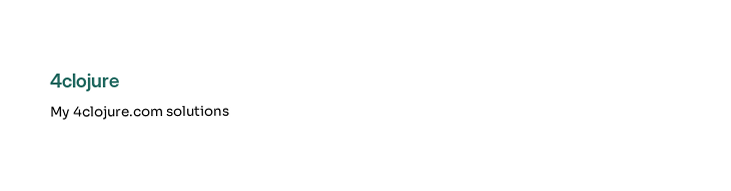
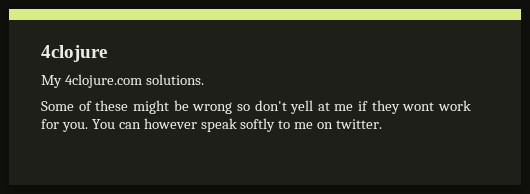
- My 4clojure.com solutions
+ My 4clojure.com solutions.
+ Some of these might be wrong so don't yell at me if they wont work for you. You can however speak softly to me on twitter.

